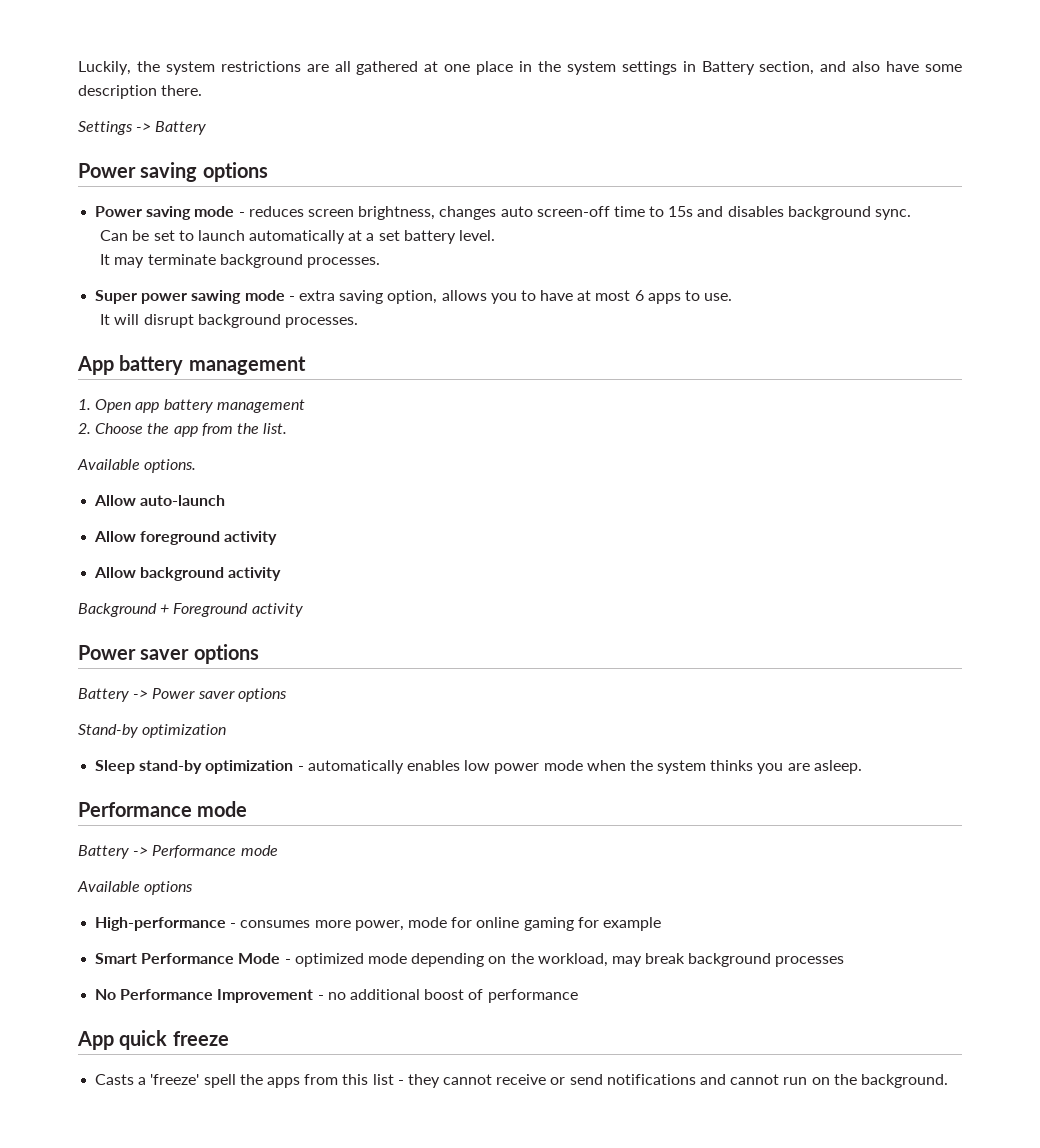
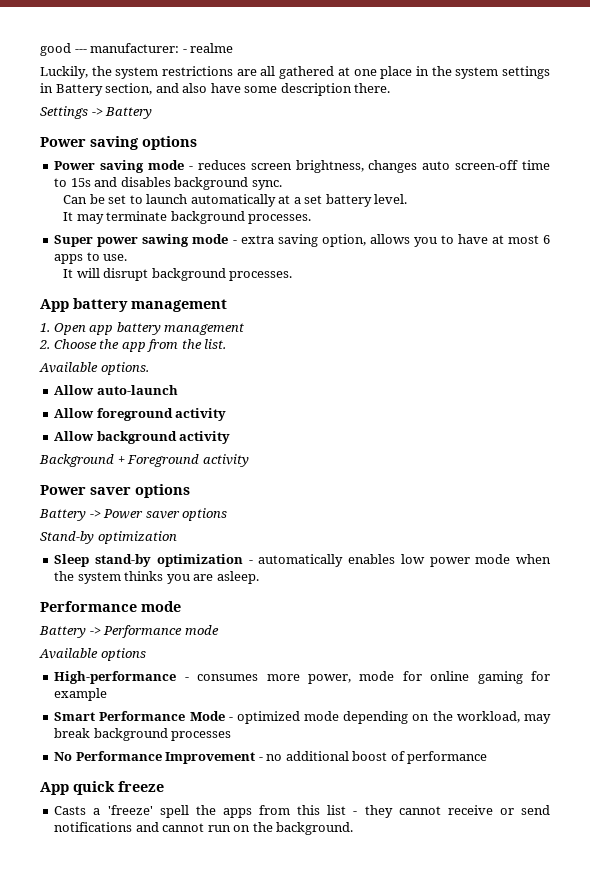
+ good --- manufacturer: - realme

